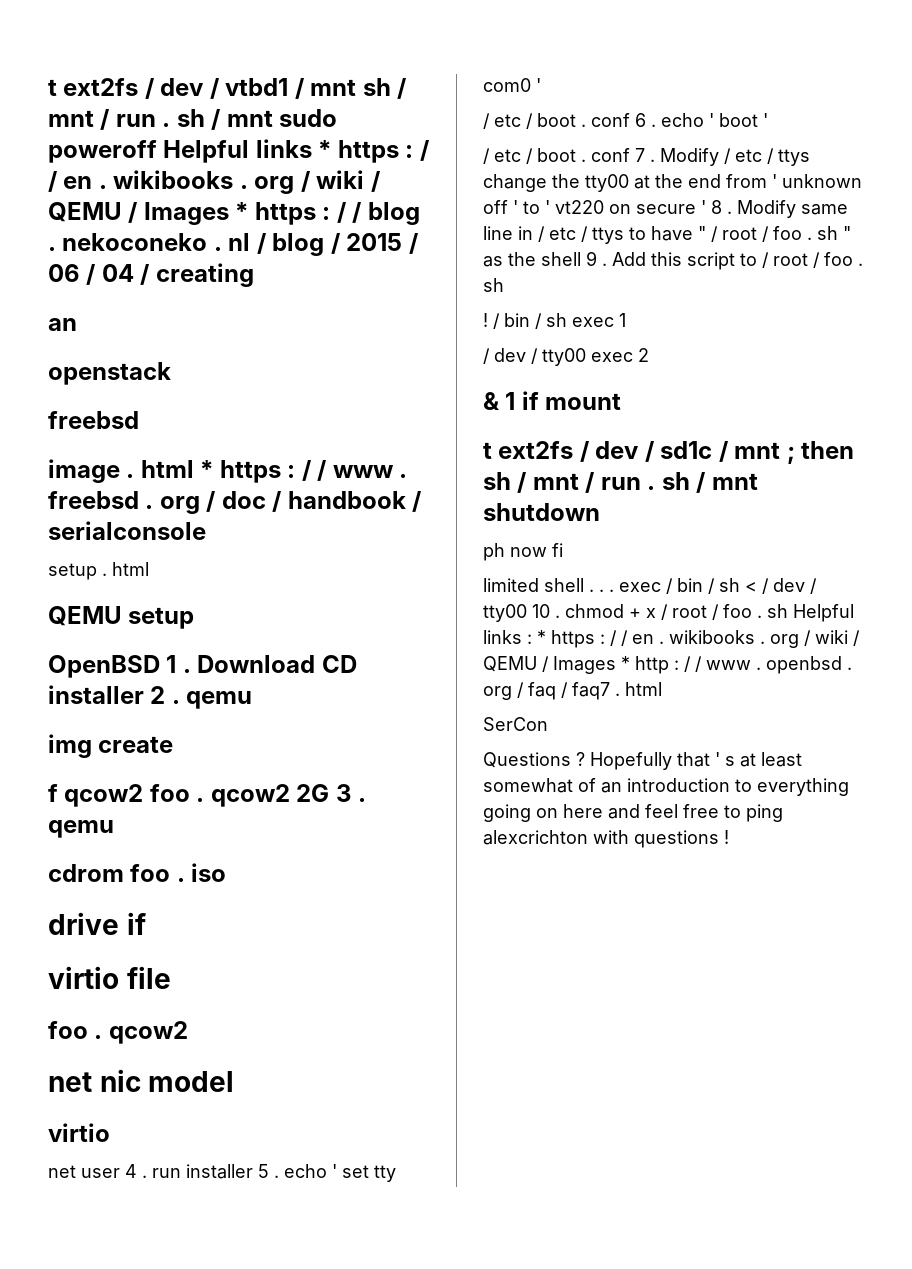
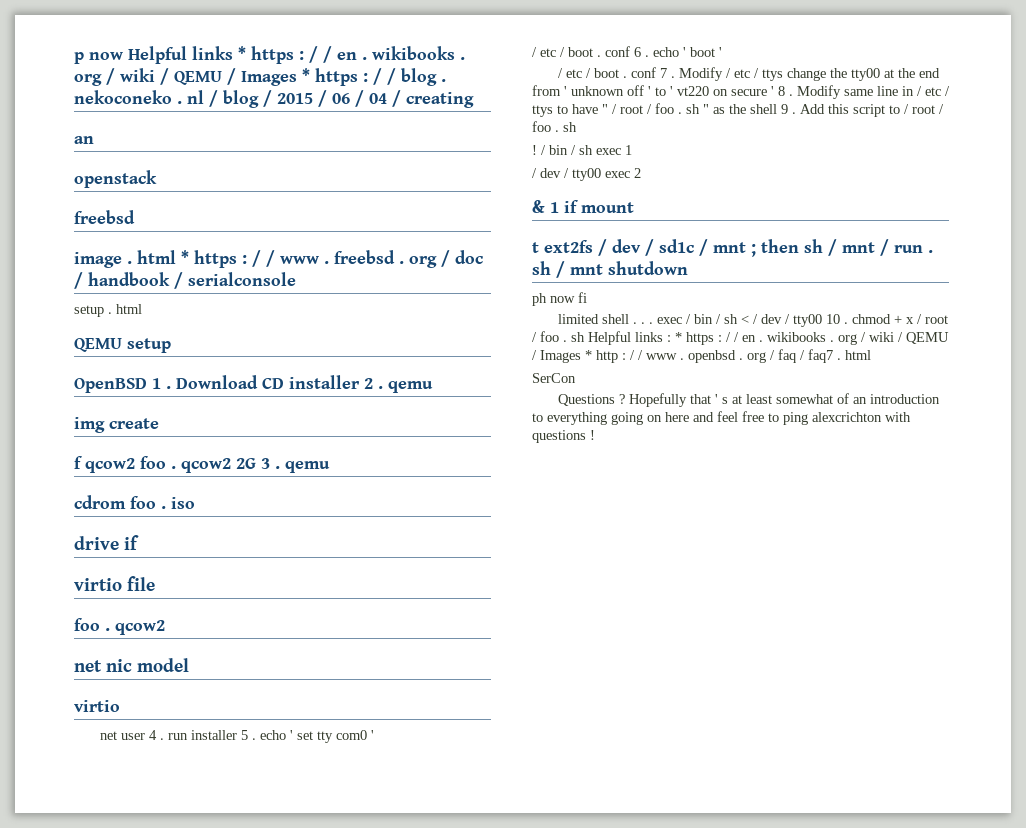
- t ext2fs / dev / vtbd1 / mnt sh / mnt / run . sh / mnt sudo poweroff Helpful links * https : / / en . wikibooks . org / wiki / QEMU / Images * https : / / blog . nekoconeko . nl / blog / 2015 / 06 / 04 / creating
+ p now Helpful links * https : / / en . wikibooks . org / wiki / QEMU / Images * https : / / blog . nekoconeko . nl / blog / 2015 / 06 / 04 / creating

